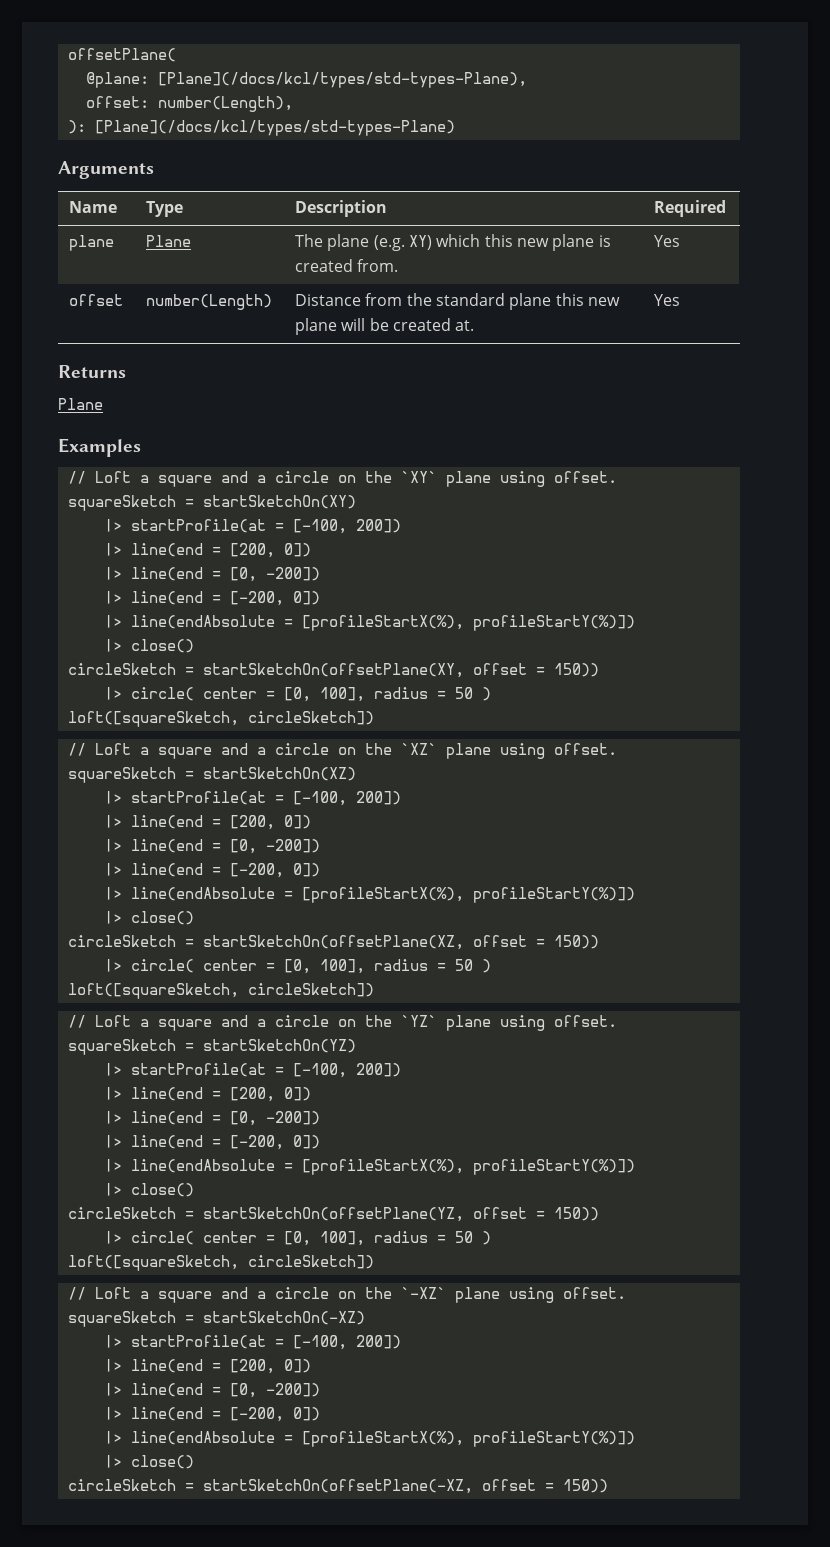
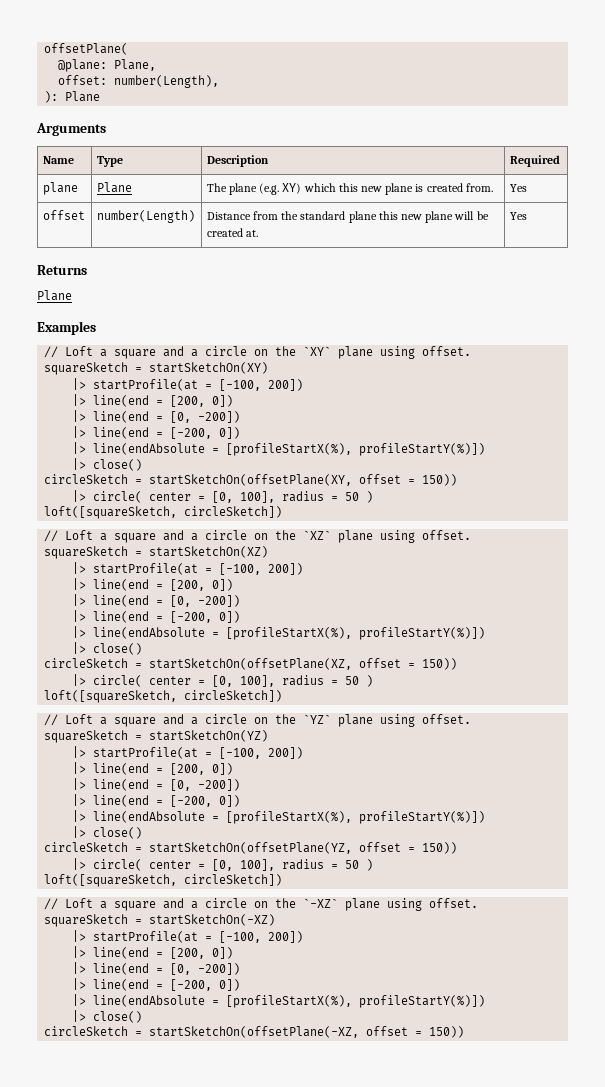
- @plane: [Plane](/docs/kcl/types/std-types-Plane),
+ @plane: Plane,
- ): [Plane](/docs/kcl/types/std-types-Plane)
+ ): Plane

